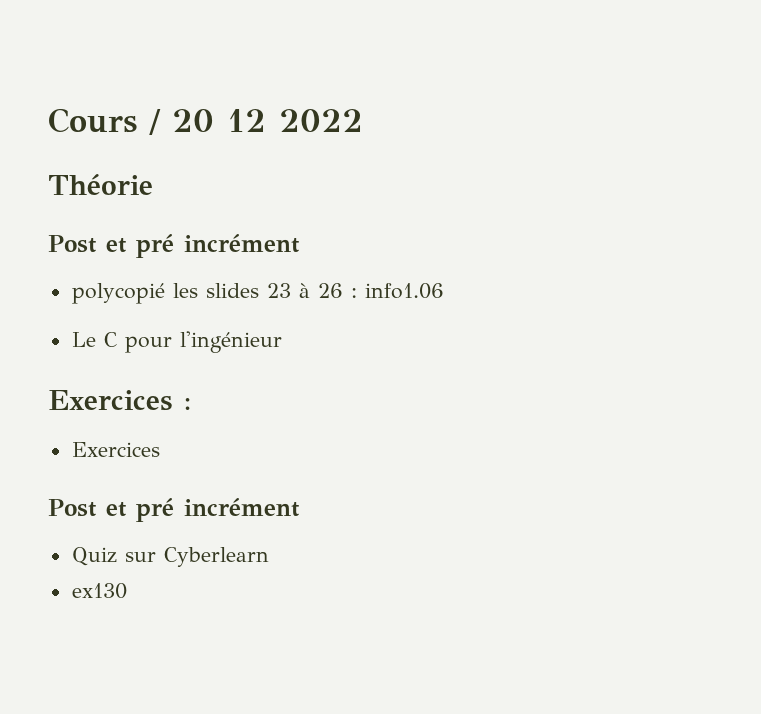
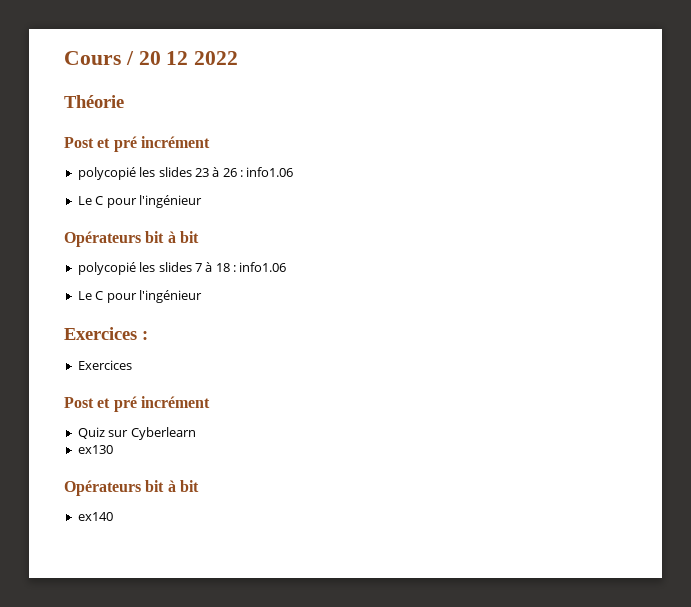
  polycopié les slides 23 à 26 : info1.06
+ Le C pour l'ingénieur
+ Opérateurs bit à bit
+ polycopié les slides 7 à 18 : info1.06
  ex130
+ Opérateurs bit à bit
+ ex140

